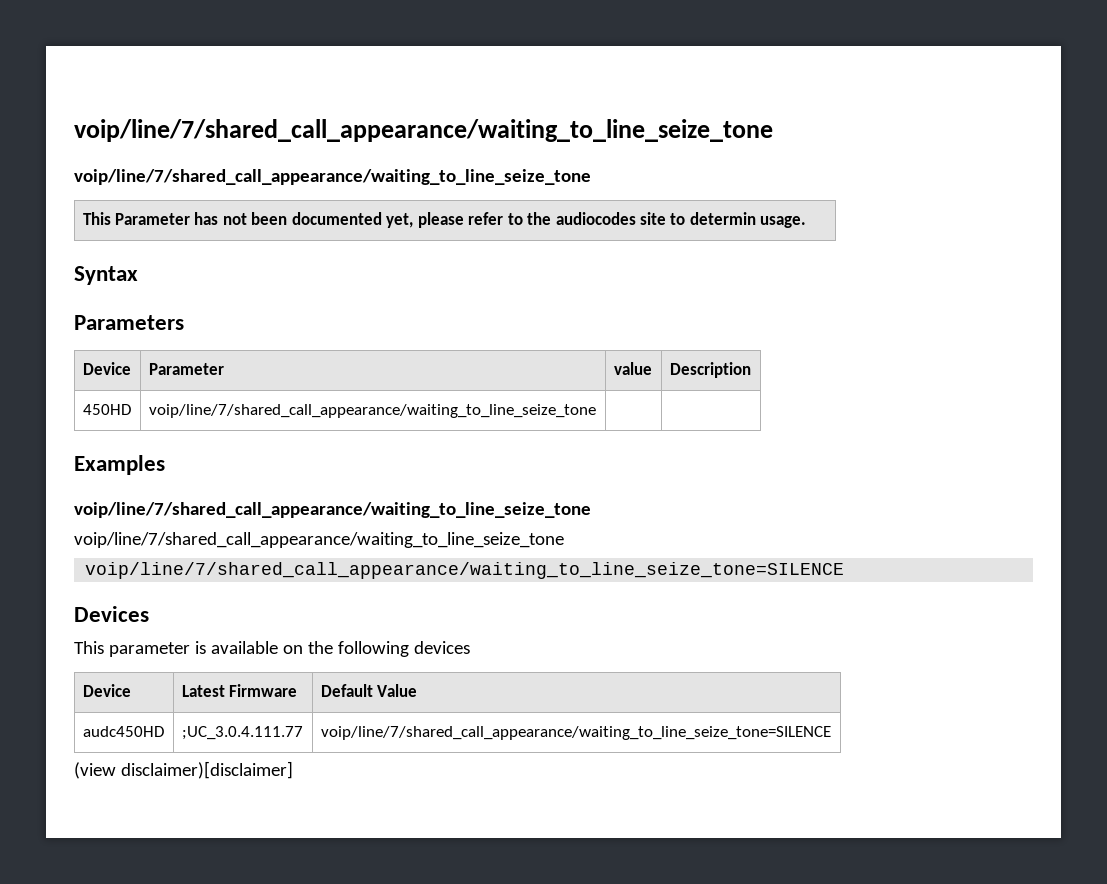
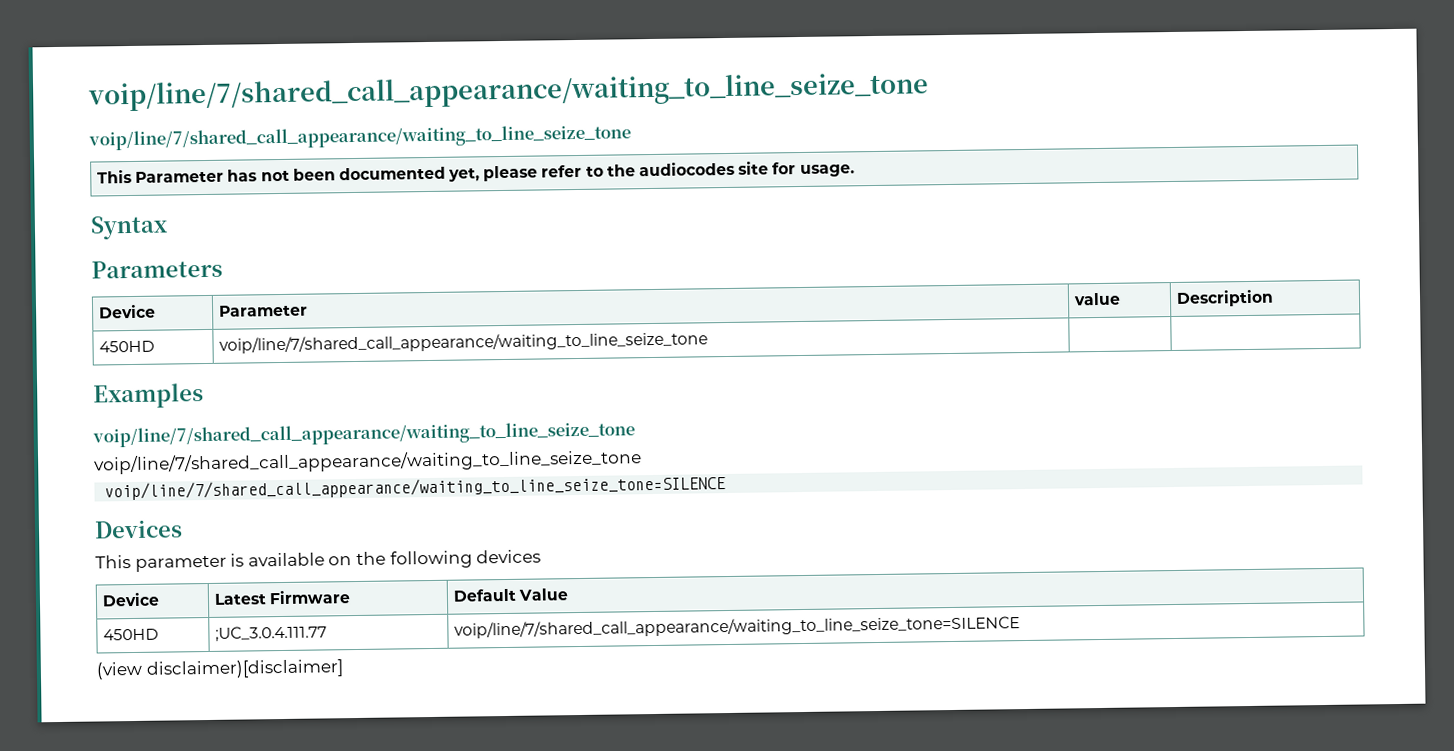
- This Parameter has not been documented yet, please refer to the audiocodes site to determin usage.
+ This Parameter has not been documented yet, please refer to the audiocodes site for usage.
- audc450HD | ;UC_3.0.4.111.77 | voip/line/7/shared_call_appearance/waiting_to_line_seize_tone=SILENCE
+ 450HD | ;UC_3.0.4.111.77 | voip/line/7/shared_call_appearance/waiting_to_line_seize_tone=SILENCE

